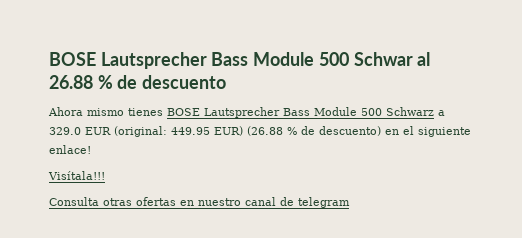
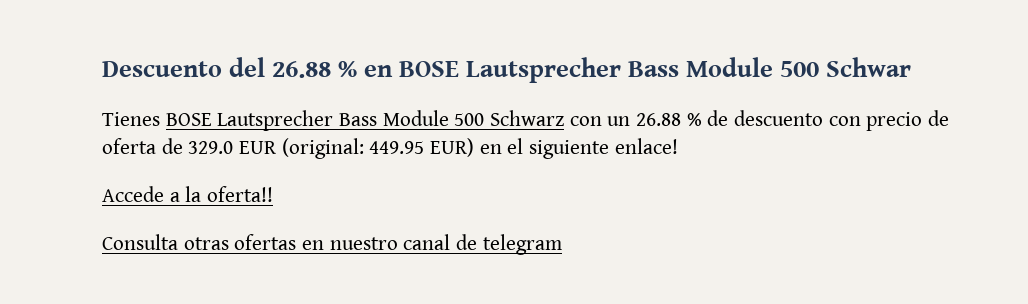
- BOSE Lautsprecher Bass Module 500 Schwar al 26.88 % de descuento
- Ahora mismo tienes BOSE Lautsprecher Bass Module 500 Schwarz a 329.0 EUR (original: 449.95 EUR) (26.88 % de descuento) en el siguiente enlace!
+ Descuento del 26.88 % en BOSE Lautsprecher Bass Module 500 Schwar
+ Tienes BOSE Lautsprecher Bass Module 500 Schwarz con un 26.88 % de descuento con precio de oferta de 329.0 EUR (original: 449.95 EUR) en el siguiente enlace!
- Visítala!!!
+ Accede a la oferta!!

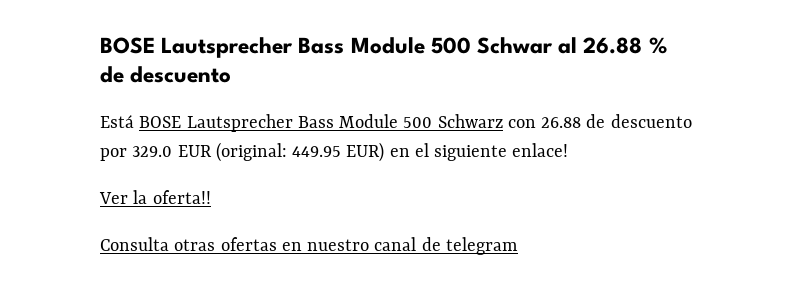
- Descuento del 26.88 % en BOSE Lautsprecher Bass Module 500 Schwar
- Tienes BOSE Lautsprecher Bass Module 500 Schwarz con un 26.88 % de descuento con precio de oferta de 329.0 EUR (original: 449.95 EUR) en el siguiente enlace!
+ BOSE Lautsprecher Bass Module 500 Schwar al 26.88 % de descuento
+ Está BOSE Lautsprecher Bass Module 500 Schwarz con 26.88 de descuento por 329.0 EUR (original: 449.95 EUR) en el siguiente enlace!
- Accede a la oferta!!
+ Ver la oferta!!

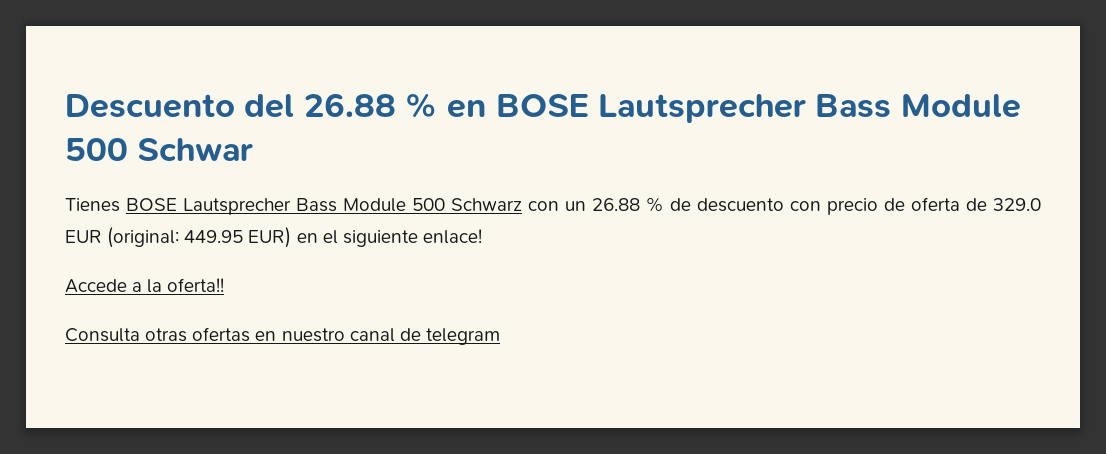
- BOSE Lautsprecher Bass Module 500 Schwar al 26.88 % de descuento
- Está BOSE Lautsprecher Bass Module 500 Schwarz con 26.88 de descuento por 329.0 EUR (original: 449.95 EUR) en el siguiente enlace!
+ Descuento del 26.88 % en BOSE Lautsprecher Bass Module 500 Schwar
+ Tienes BOSE Lautsprecher Bass Module 500 Schwarz con un 26.88 % de descuento con precio de oferta de 329.0 EUR (original: 449.95 EUR) en el siguiente enlace!
- Ver la oferta!!
+ Accede a la oferta!!

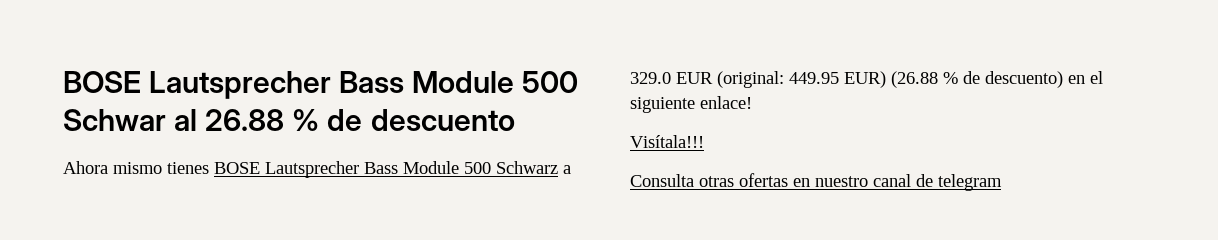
- Descuento del 26.88 % en BOSE Lautsprecher Bass Module 500 Schwar
- Tienes BOSE Lautsprecher Bass Module 500 Schwarz con un 26.88 % de descuento con precio de oferta de 329.0 EUR (original: 449.95 EUR) en el siguiente enlace!
+ BOSE Lautsprecher Bass Module 500 Schwar al 26.88 % de descuento
+ Ahora mismo tienes BOSE Lautsprecher Bass Module 500 Schwarz a 329.0 EUR (original: 449.95 EUR) (26.88 % de descuento) en el siguiente enlace!
- Accede a la oferta!!
+ Visítala!!!

